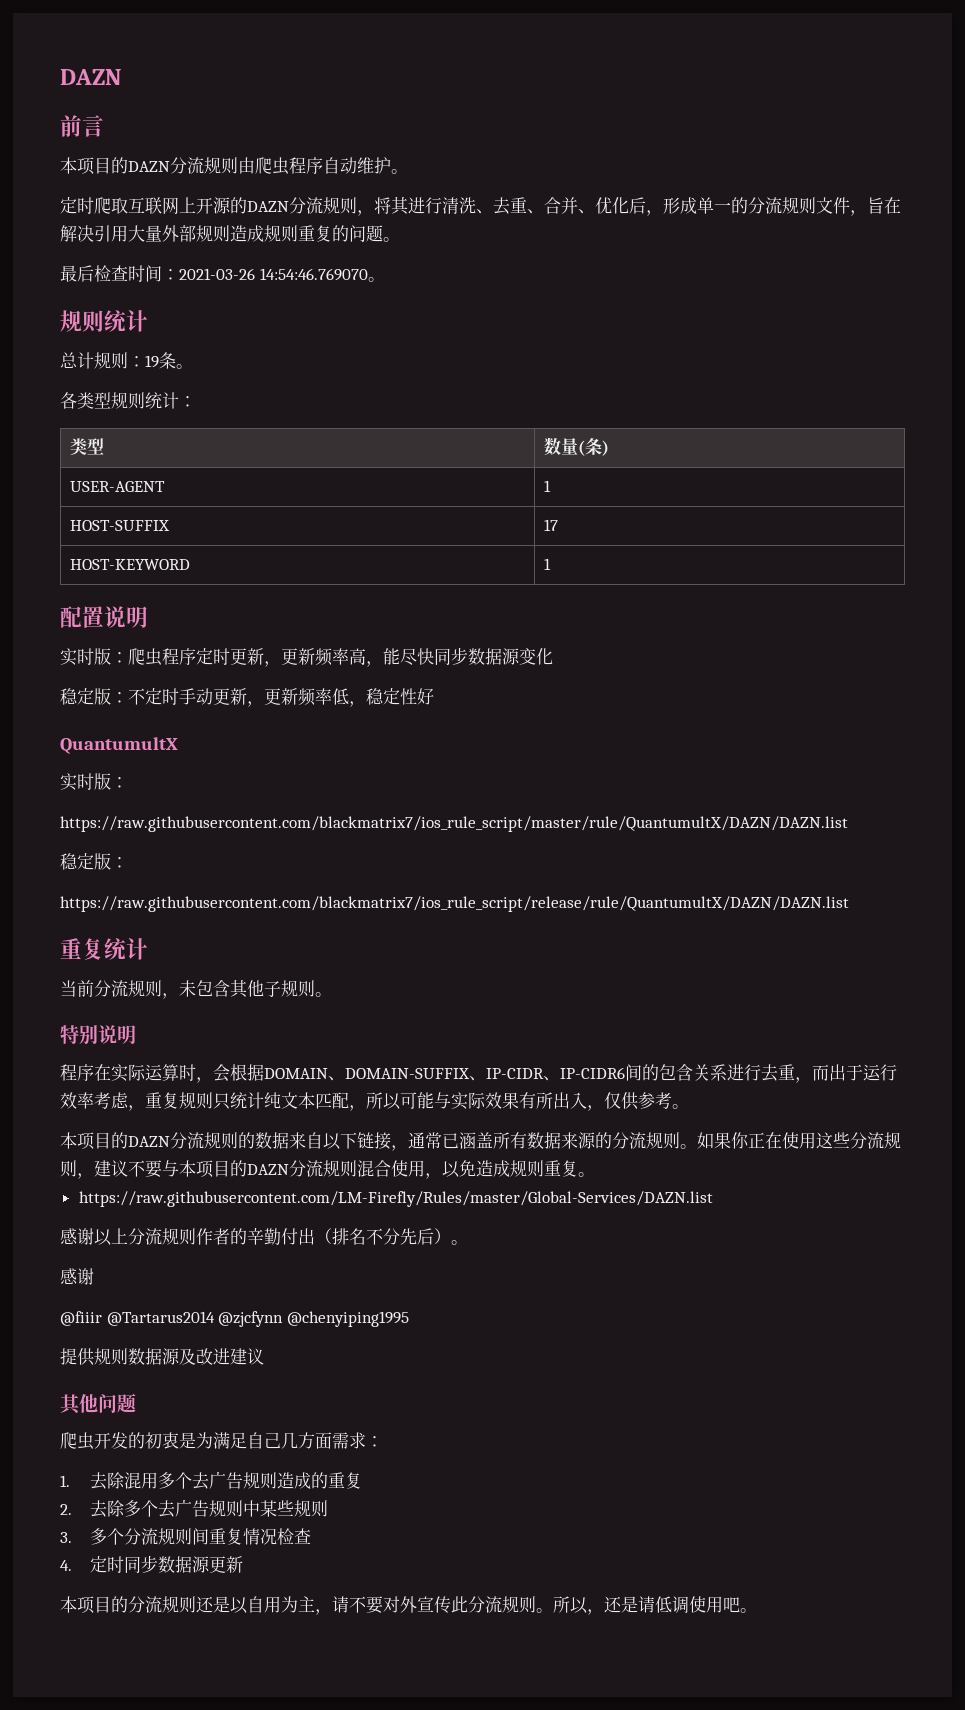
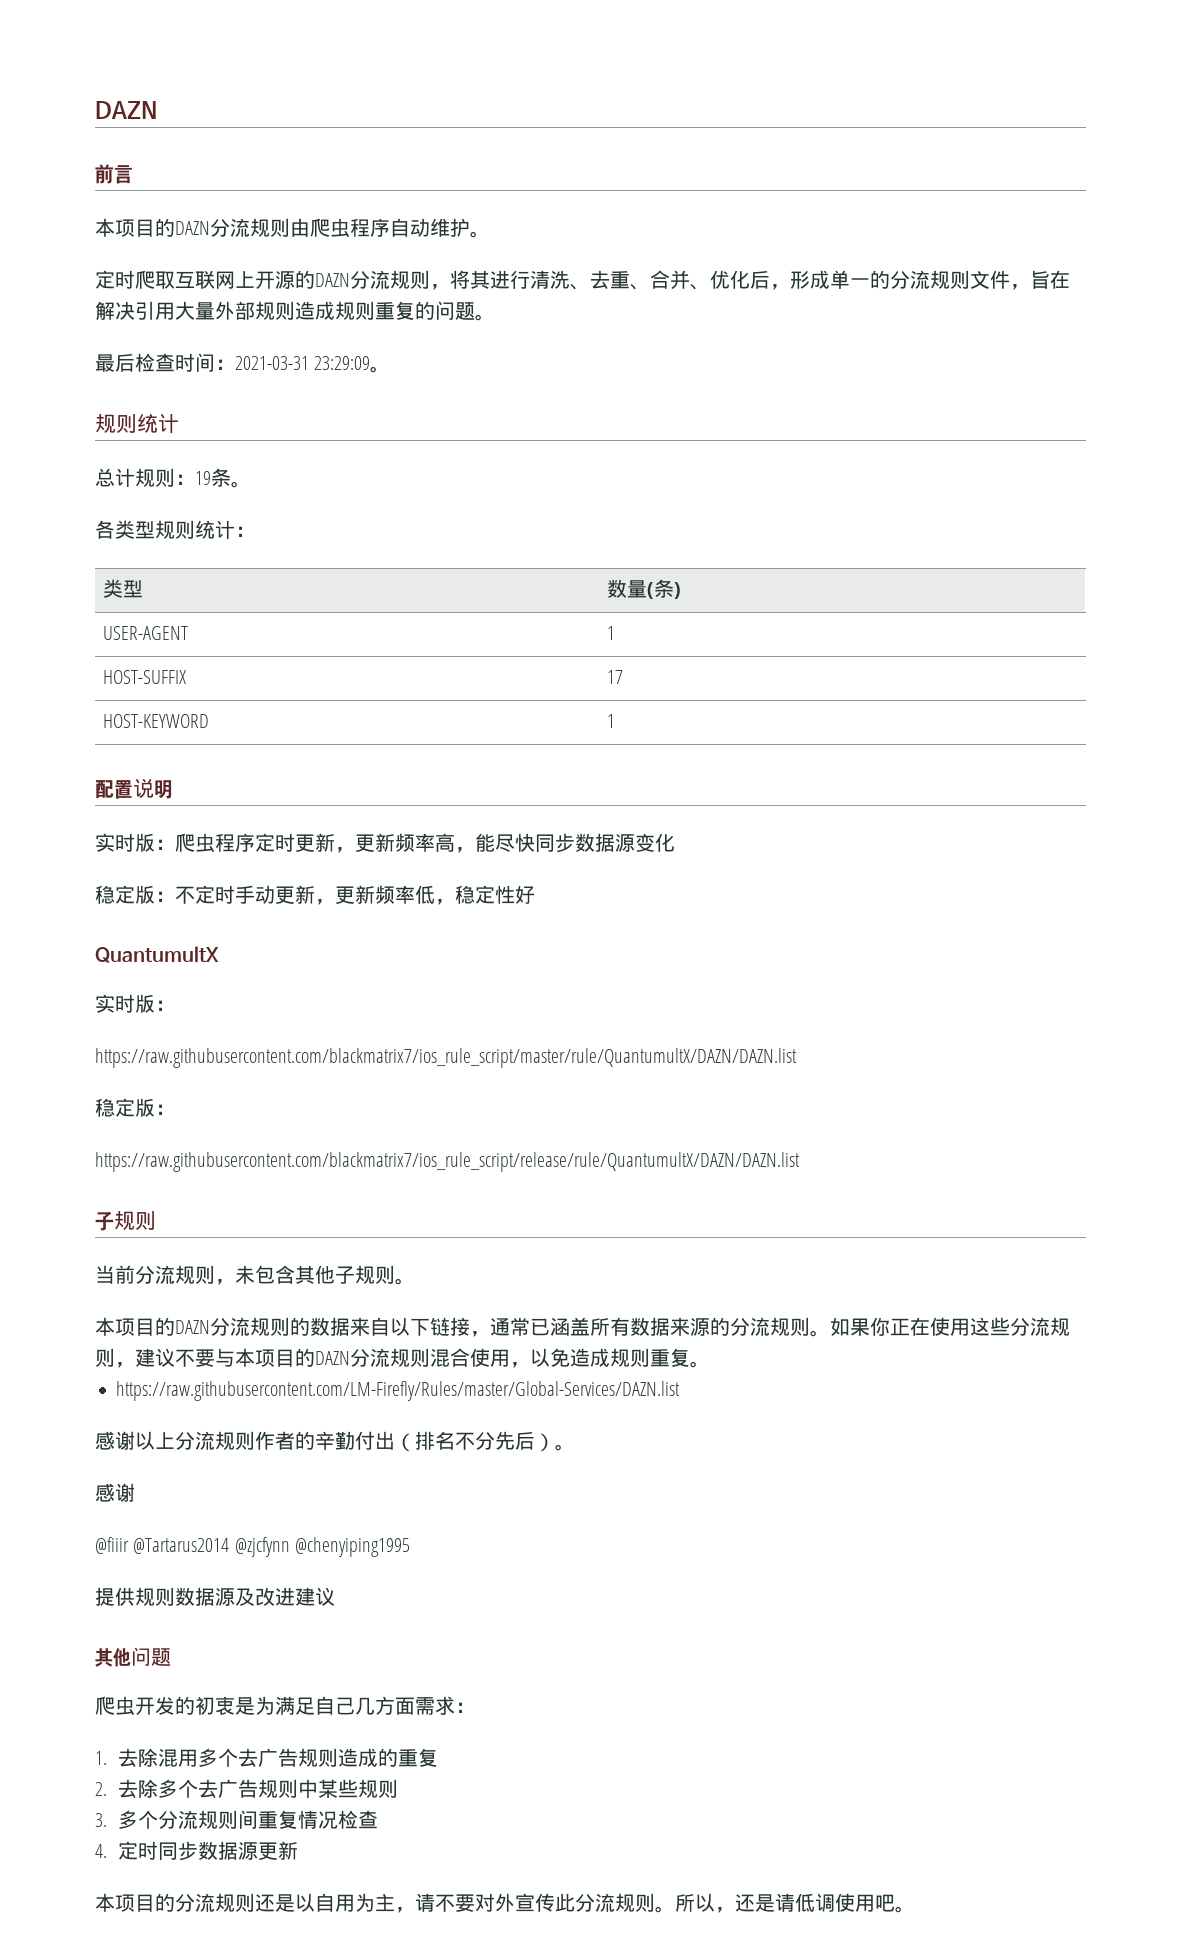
- 最后检查时间：2021-03-26 14:54:46.769070。
+ 最后检查时间：2021-03-31 23:29:09。
  https://raw.githubusercontent.com/blackmatrix7/ios_rule_script/release/rule/QuantumultX/DAZN/DAZN.list
- 重复统计
+ 子规则
- 特别说明
- 程序在实际运算时，会根据DOMAIN、DOMAIN-SUFFIX、IP-CIDR、IP-CIDR6间的包含关系进行去重，而出于运行效率考虑，重复规则只统计纯文本匹配，所以可能与实际效果有所出入，仅供参考。

